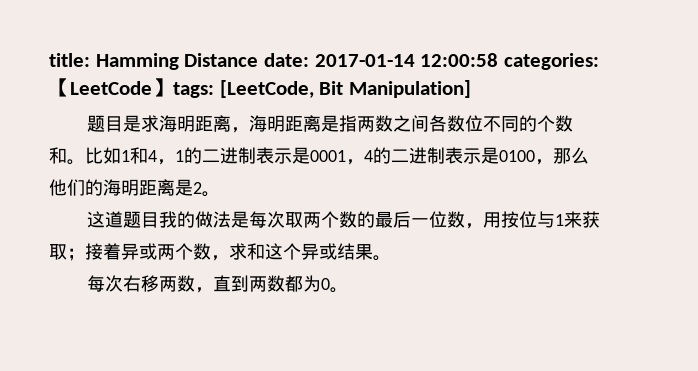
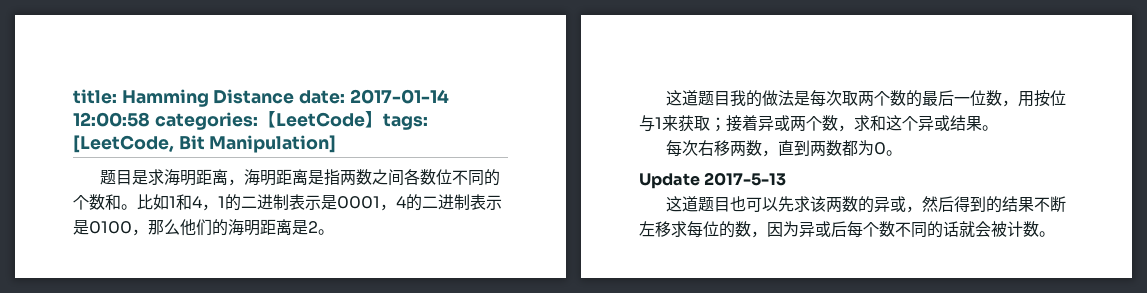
+ Update 2017-5-13
+ 这道题目也可以先求该两数的异或，然后得到的结果不断左移求每位的数，因为异或后每个数不同的话就会被计数。

